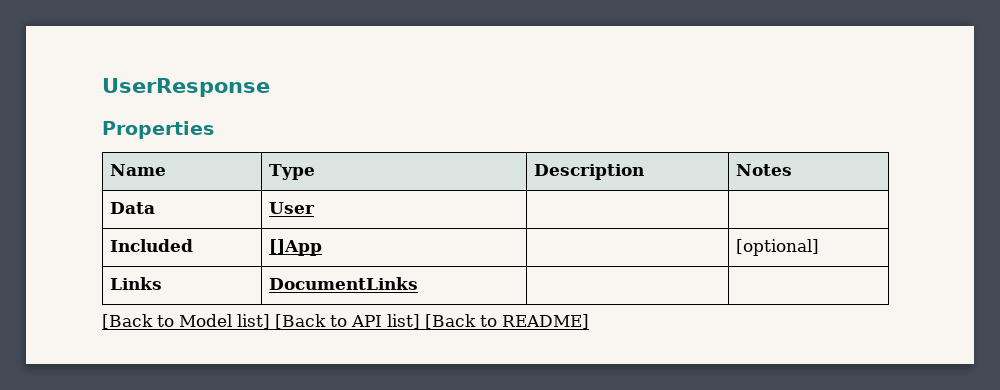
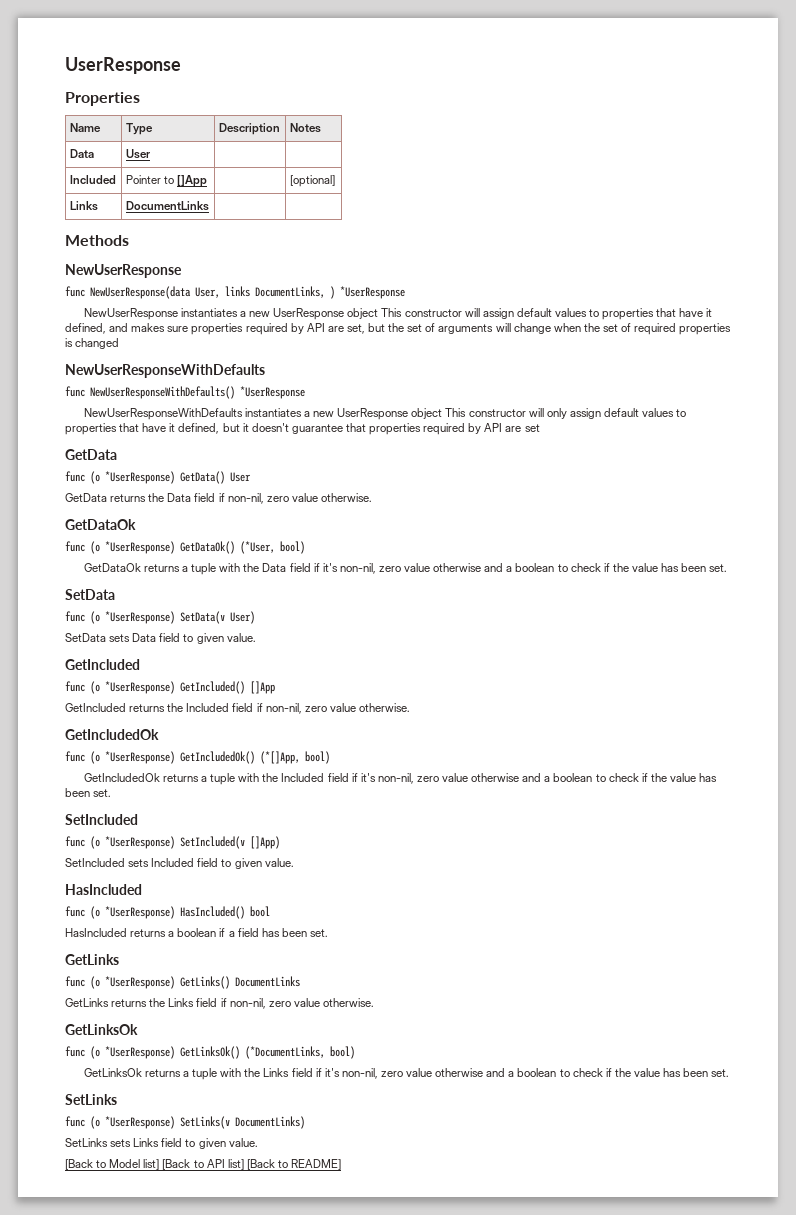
- Included | []App | | [optional]
+ Included | Pointer to []App | | [optional]
+ Methods
+ NewUserResponse
+ func NewUserResponse(data User, links DocumentLinks, ) *UserResponse
+ NewUserResponse instantiates a new UserResponse object This constructor will assign default values to properties that have it defined, and makes sure properties required by API are set, but the set of arguments will change when the set of required properties is changed
+ NewUserResponseWithDefaults
+ func NewUserResponseWithDefaults() *UserResponse
+ NewUserResponseWithDefaults instantiates a new UserResponse object This constructor will only assign default values to properties that have it defined, but it doesn't guarantee that properties required by API are set
+ GetData
+ func (o *UserResponse) GetData() User
+ GetData returns the Data field if non-nil, zero value otherwise.
+ GetDataOk
+ func (o *UserResponse) GetDataOk() (*User, bool)
+ GetDataOk returns a tuple with the Data field if it's non-nil, zero value otherwise and a boolean to check if the value has been set.
+ SetData
+ func (o *UserResponse) SetData(v User)
+ SetData sets Data field to given value.
+ GetIncluded
+ func (o *UserResponse) GetIncluded() []App
+ GetIncluded returns the Included field if non-nil, zero value otherwise.
+ GetIncludedOk
+ func (o *UserResponse) GetIncludedOk() (*[]App, bool)
+ GetIncludedOk returns a tuple with the Included field if it's non-nil, zero value otherwise and a boolean to check if the value has been set.
+ SetIncluded
+ func (o *UserResponse) SetIncluded(v []App)
+ SetIncluded sets Included field to given value.
+ HasIncluded
+ func (o *UserResponse) HasIncluded() bool
+ HasIncluded returns a boolean if a field has been set.
+ GetLinks
+ func (o *UserResponse) GetLinks() DocumentLinks
+ GetLinks returns the Links field if non-nil, zero value otherwise.
+ GetLinksOk
+ func (o *UserResponse) GetLinksOk() (*DocumentLinks, bool)
+ GetLinksOk returns a tuple with the Links field if it's non-nil, zero value otherwise and a boolean to check if the value has been set.
+ SetLinks
+ func (o *UserResponse) SetLinks(v DocumentLinks)
+ SetLinks sets Links field to given value.

